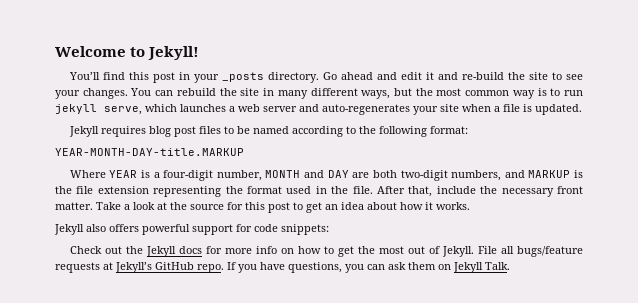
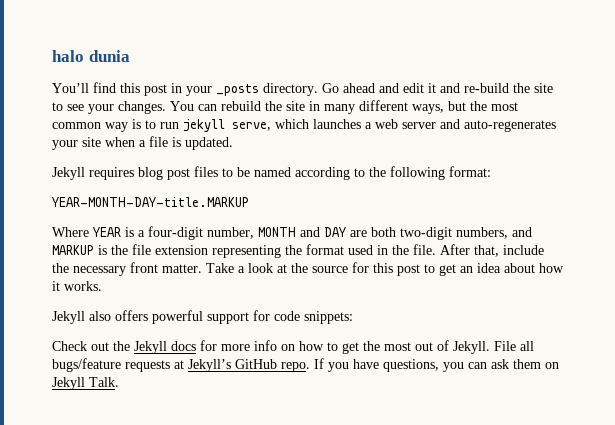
- Welcome to Jekyll!
+ halo dunia

